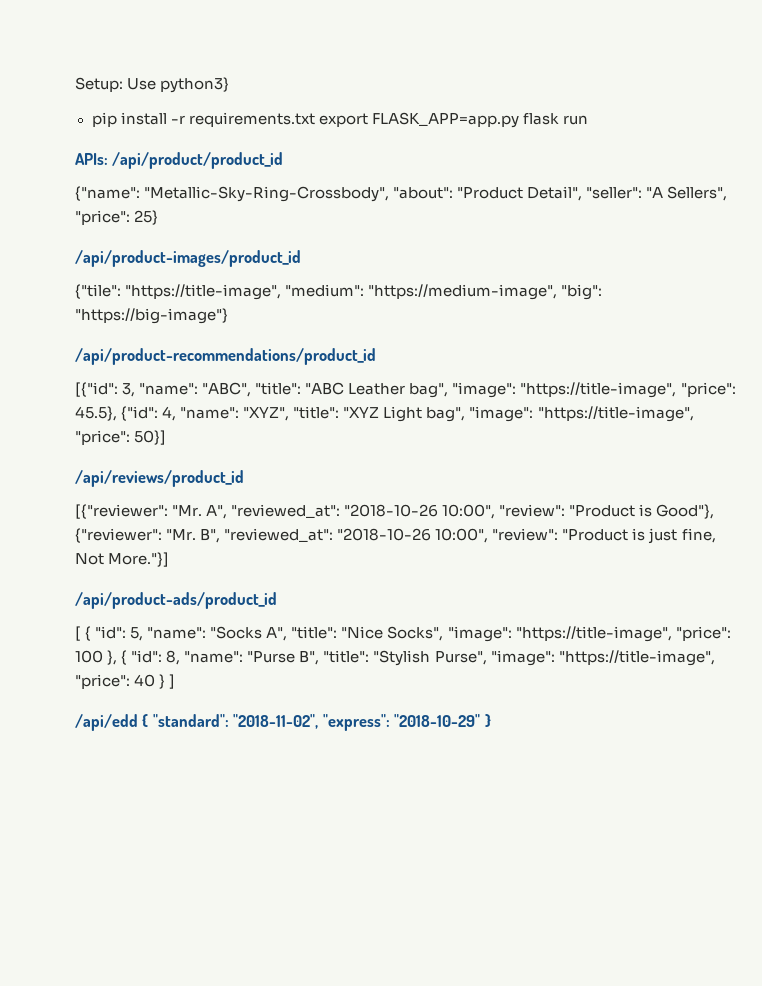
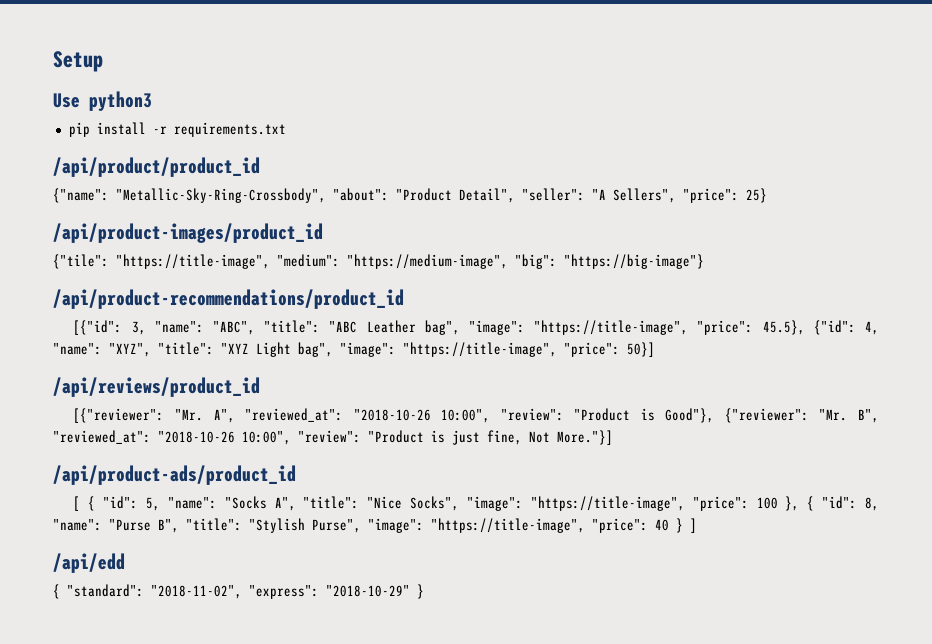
- Setup: Use python3}
+ Setup
+ Use python3
- pip install -r requirements.txt export FLASK_APP=app.py flask run
- APIs: /api/product/product_id
+ pip install -r requirements.txt
+ /api/product/product_id
- /api/edd { "standard": "2018-11-02", "express": "2018-10-29" }
+ /api/edd
+ { "standard": "2018-11-02", "express": "2018-10-29" }

